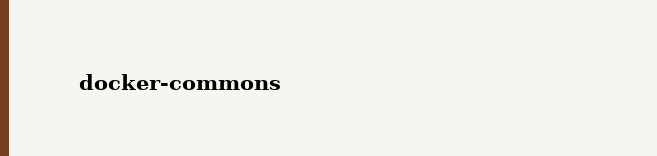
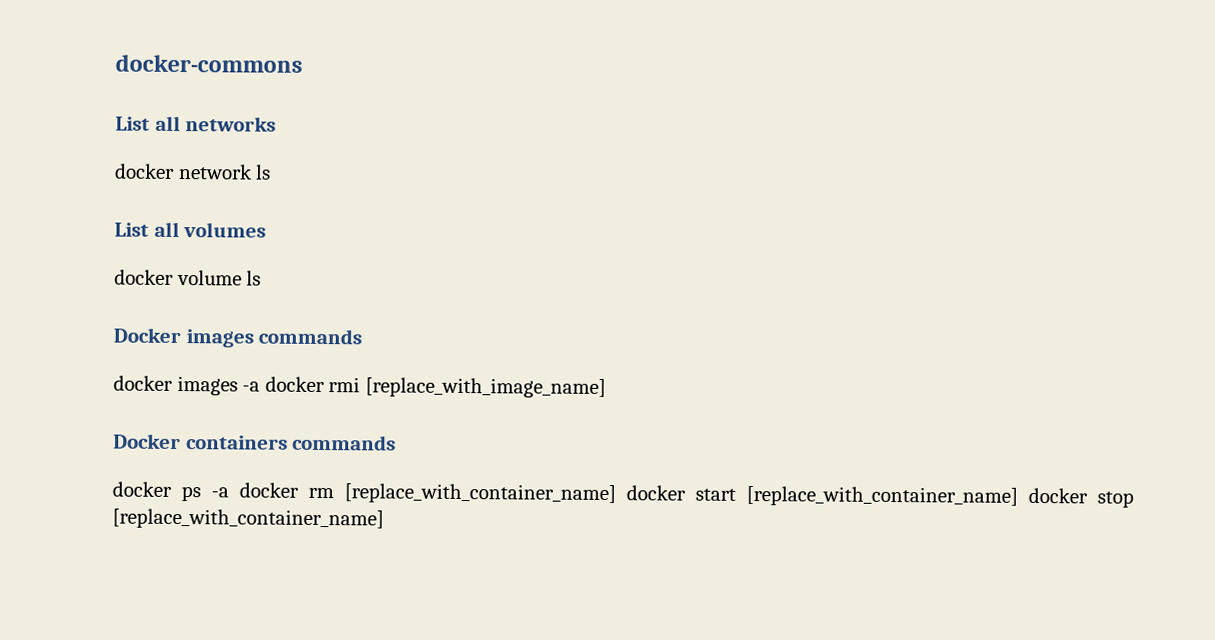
+ List all networks
+ docker network ls
+ List all volumes
+ docker volume ls
+ Docker images commands
+ docker images -a docker rmi [replace_with_image_name]
+ Docker containers commands
+ docker ps -a docker rm [replace_with_container_name] docker start [replace_with_container_name] docker stop [replace_with_container_name]

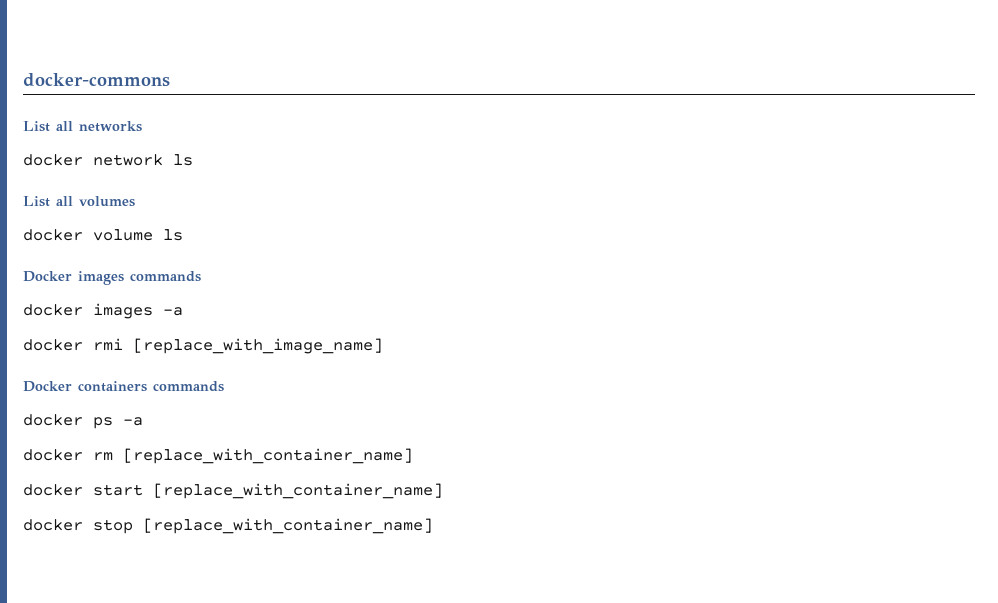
- docker images -a docker rmi [replace_with_image_name]
+ docker images -a
+ docker rmi [replace_with_image_name]
- docker ps -a docker rm [replace_with_container_name] docker start [replace_with_container_name] docker stop [replace_with_container_name]
+ docker ps -a
+ docker rm [replace_with_container_name]
+ docker start [replace_with_container_name]
+ docker stop [replace_with_container_name]

